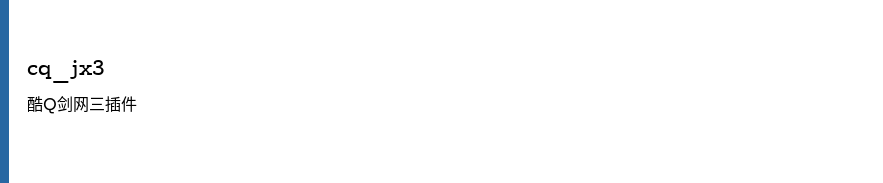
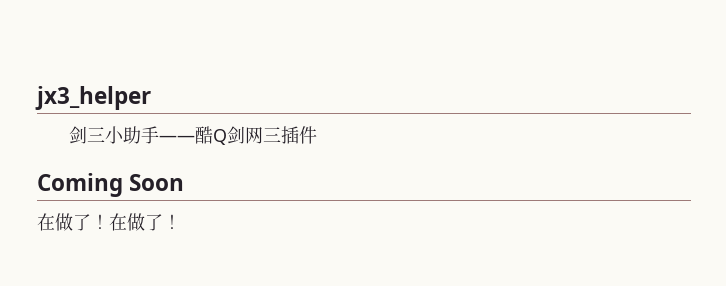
- cq_jx3
- 酷Q剑网三插件
+ jx3_helper
+ 剑三小助手——酷Q剑网三插件
+ Coming Soon
+ 在做了！在做了！

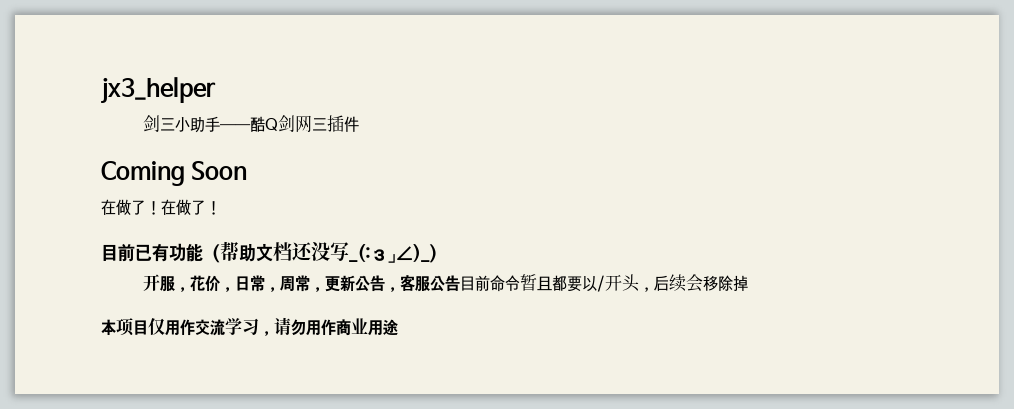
+ 目前已有功能（帮助文档还没写_(:з」∠)_）
+ 开服，花价，日常，周常，更新公告，客服公告目前命令暂且都要以/开头，后续会移除掉
+ 本项目仅用作交流学习，请勿用作商业用途

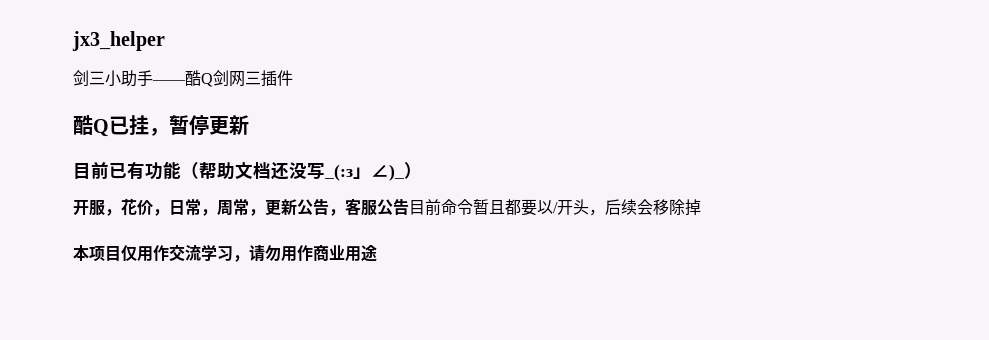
- Coming Soon
- 在做了！在做了！
+ 酷Q已挂，暂停更新

